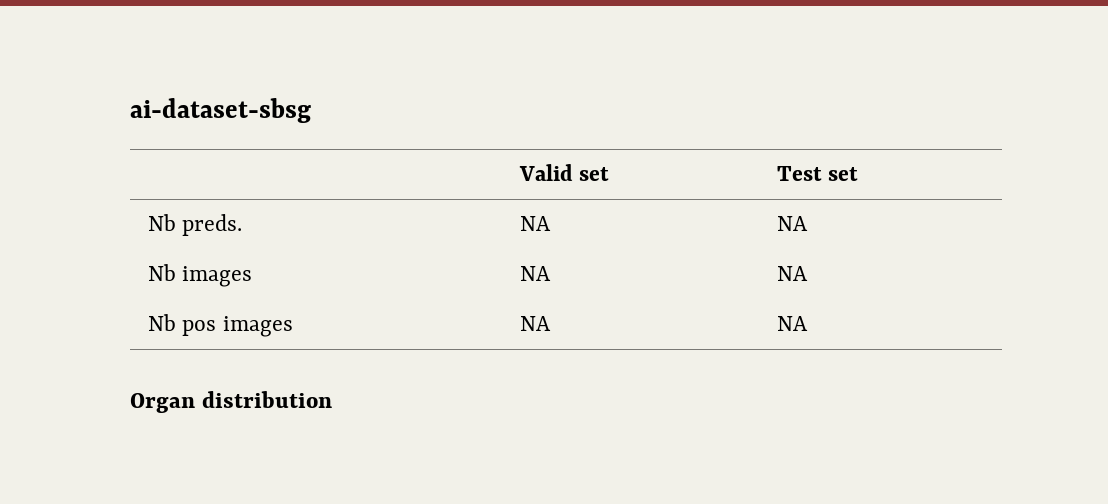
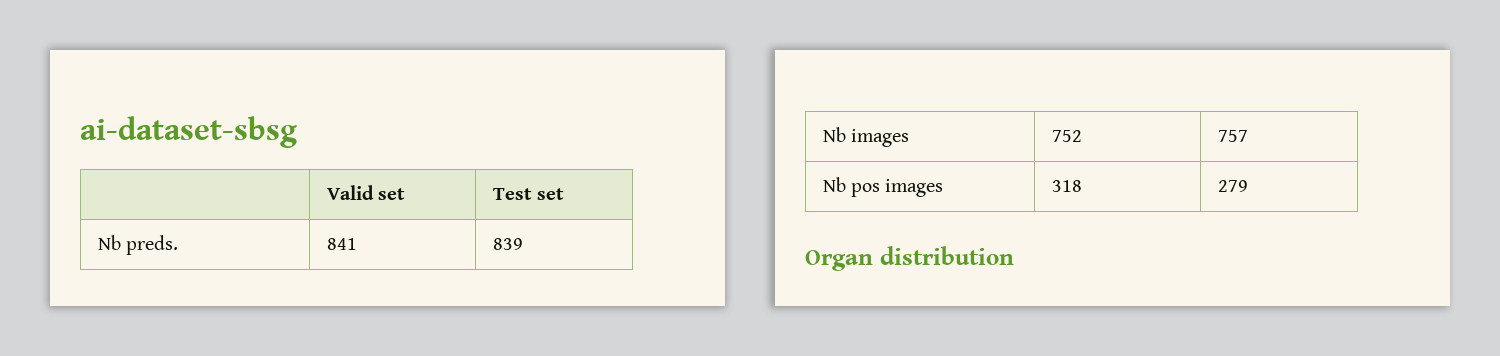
- Nb preds. | NA | NA
+ Nb preds. | 841 | 839
- Nb images | NA | NA
+ Nb images | 752 | 757
- Nb pos images | NA | NA
+ Nb pos images | 318 | 279

